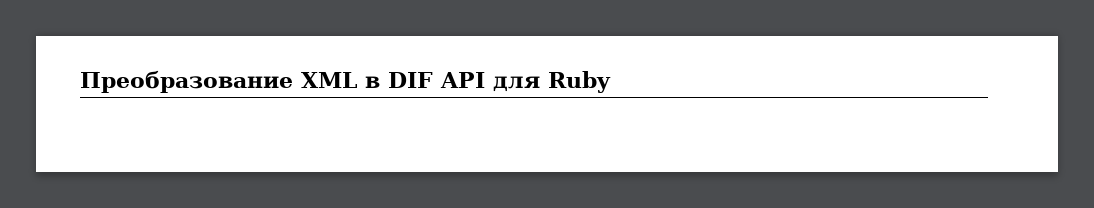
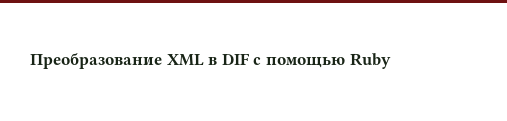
- Преобразование XML в DIF API для Ruby
+ Преобразование XML в DIF с помощью Ruby

